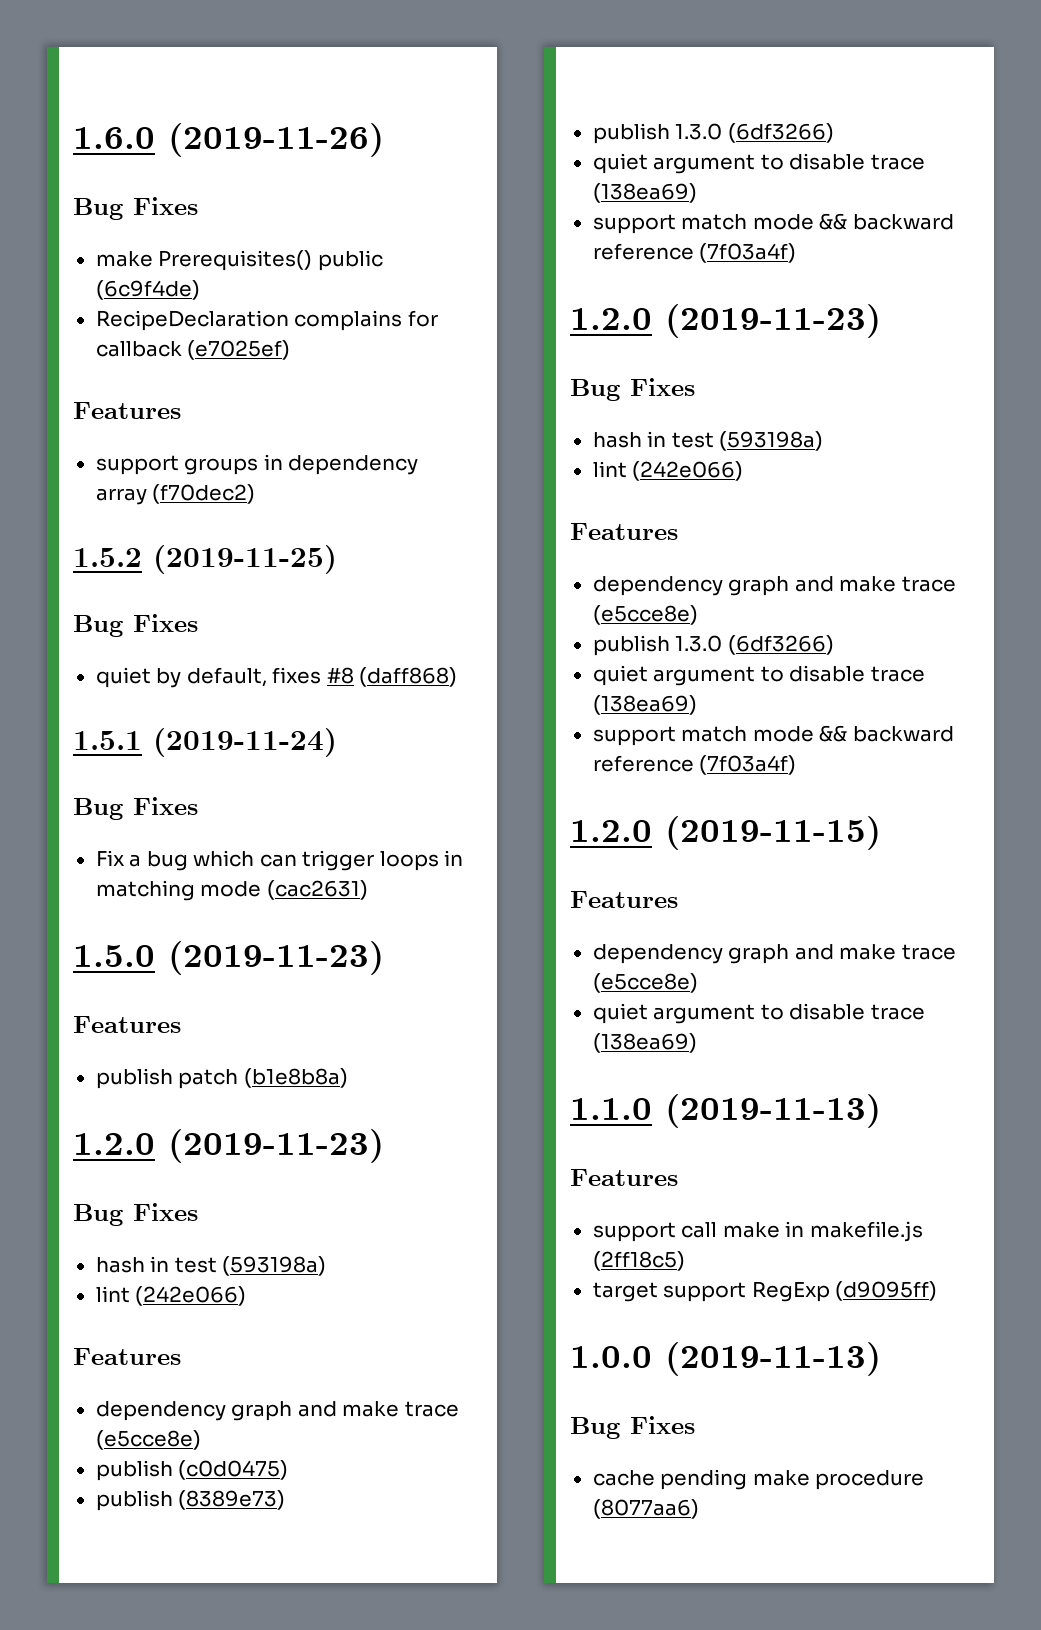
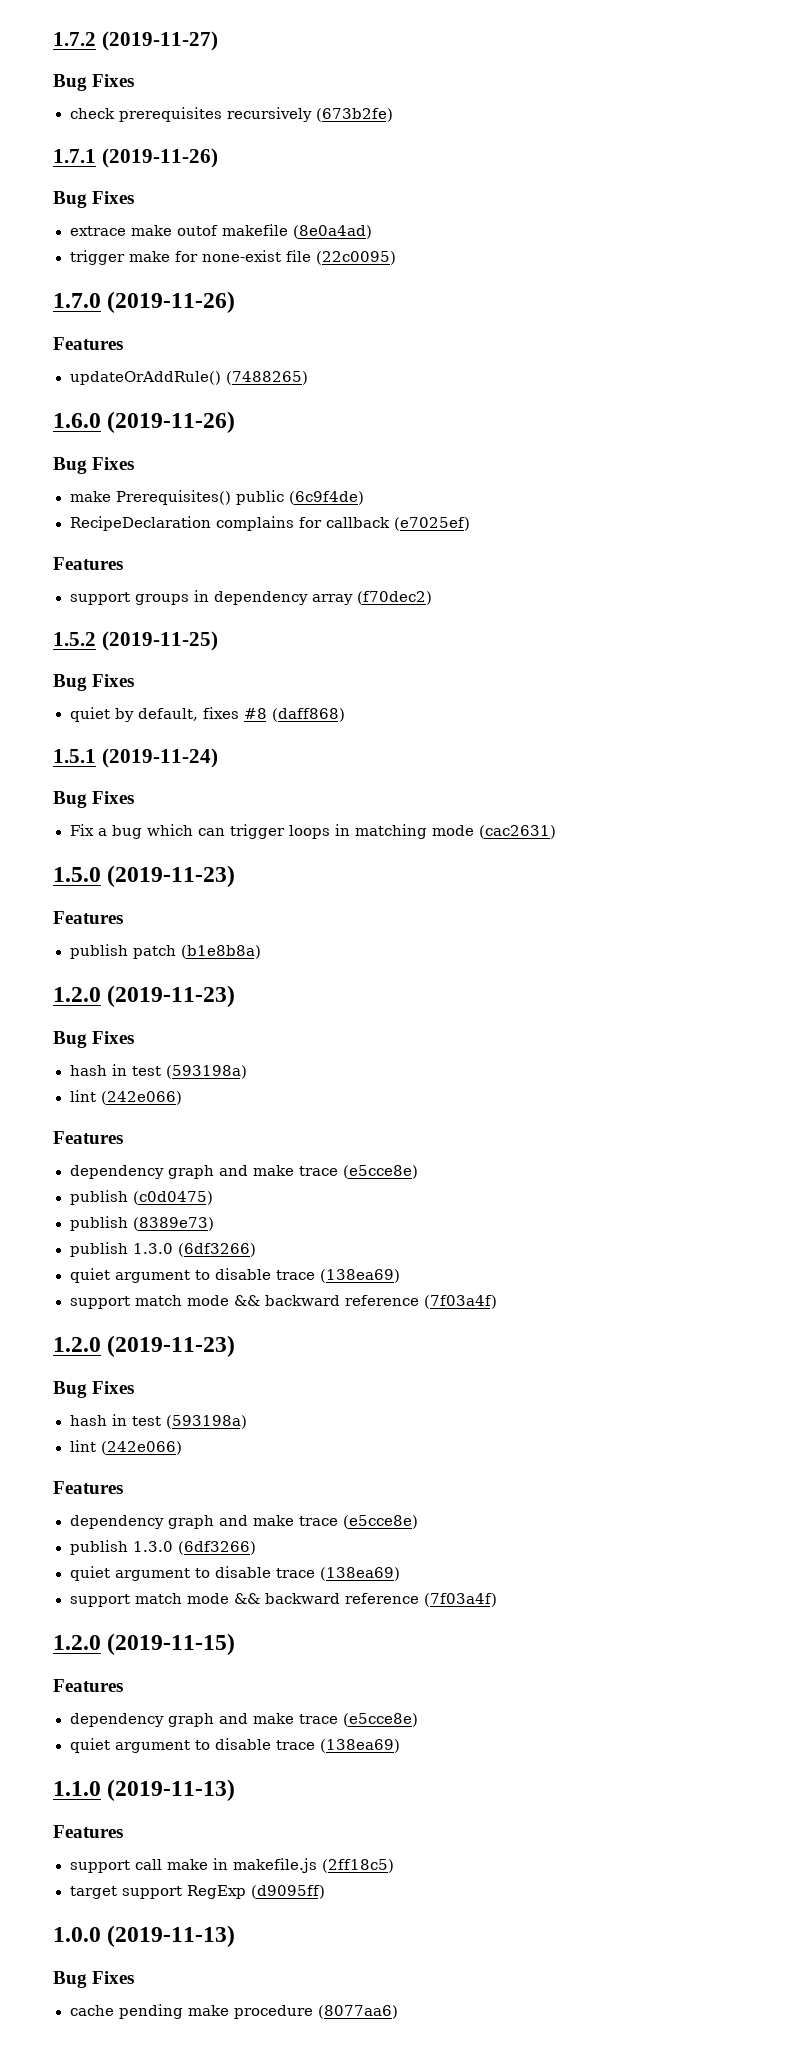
+ 1.7.2 (2019-11-27)
+ Bug Fixes
+ check prerequisites recursively (673b2fe)
+ 1.7.1 (2019-11-26)
+ Bug Fixes
+ extrace make outof makefile (8e0a4ad)
+ trigger make for none-exist file (22c0095)
+ 1.7.0 (2019-11-26)
+ Features
+ updateOrAddRule() (7488265)

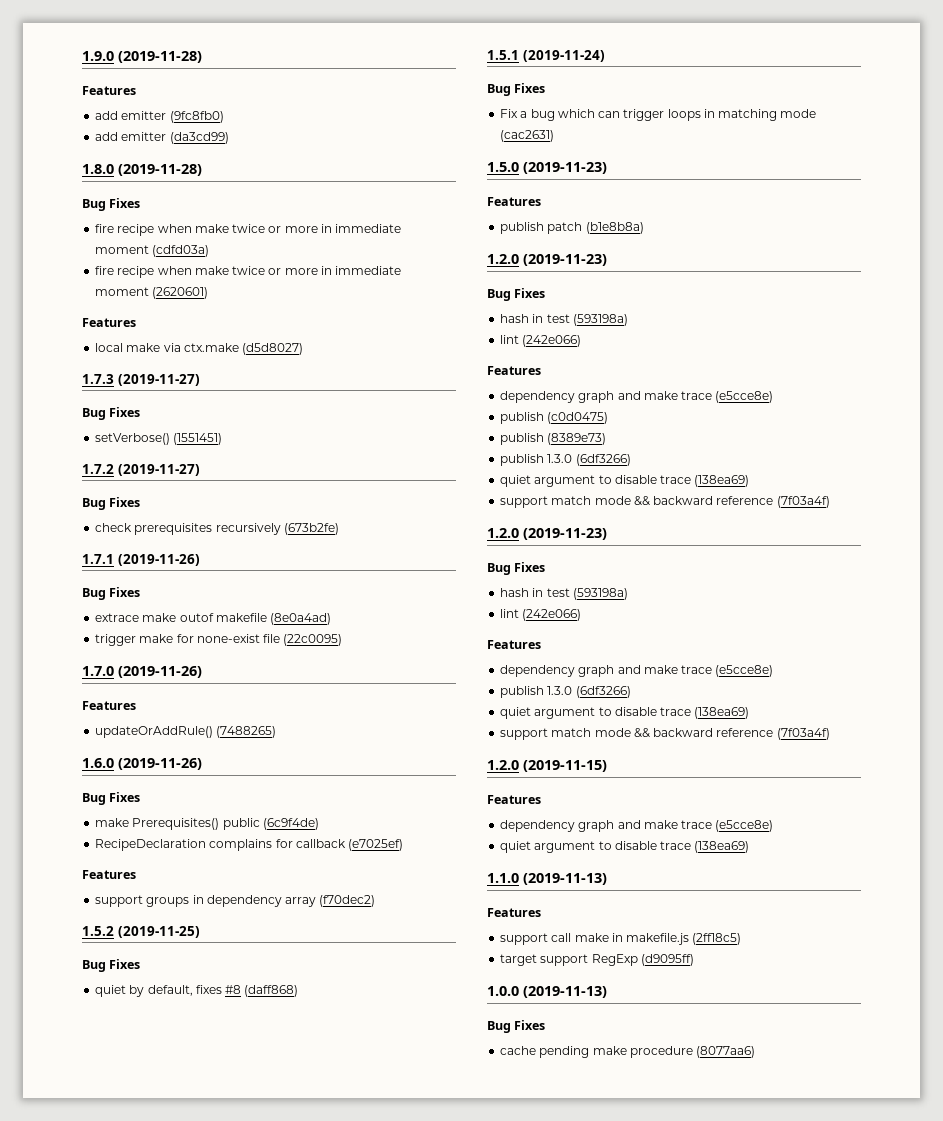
+ 1.9.0 (2019-11-28)
+ Features
+ add emitter (9fc8fb0)
+ add emitter (da3cd99)
+ 1.8.0 (2019-11-28)
+ Bug Fixes
+ fire recipe when make twice or more in immediate moment (cdfd03a)
+ fire recipe when make twice or more in immediate moment (2620601)
+ Features
+ local make via ctx.make (d5d8027)
+ 1.7.3 (2019-11-27)
+ Bug Fixes
+ setVerbose() (1551451)

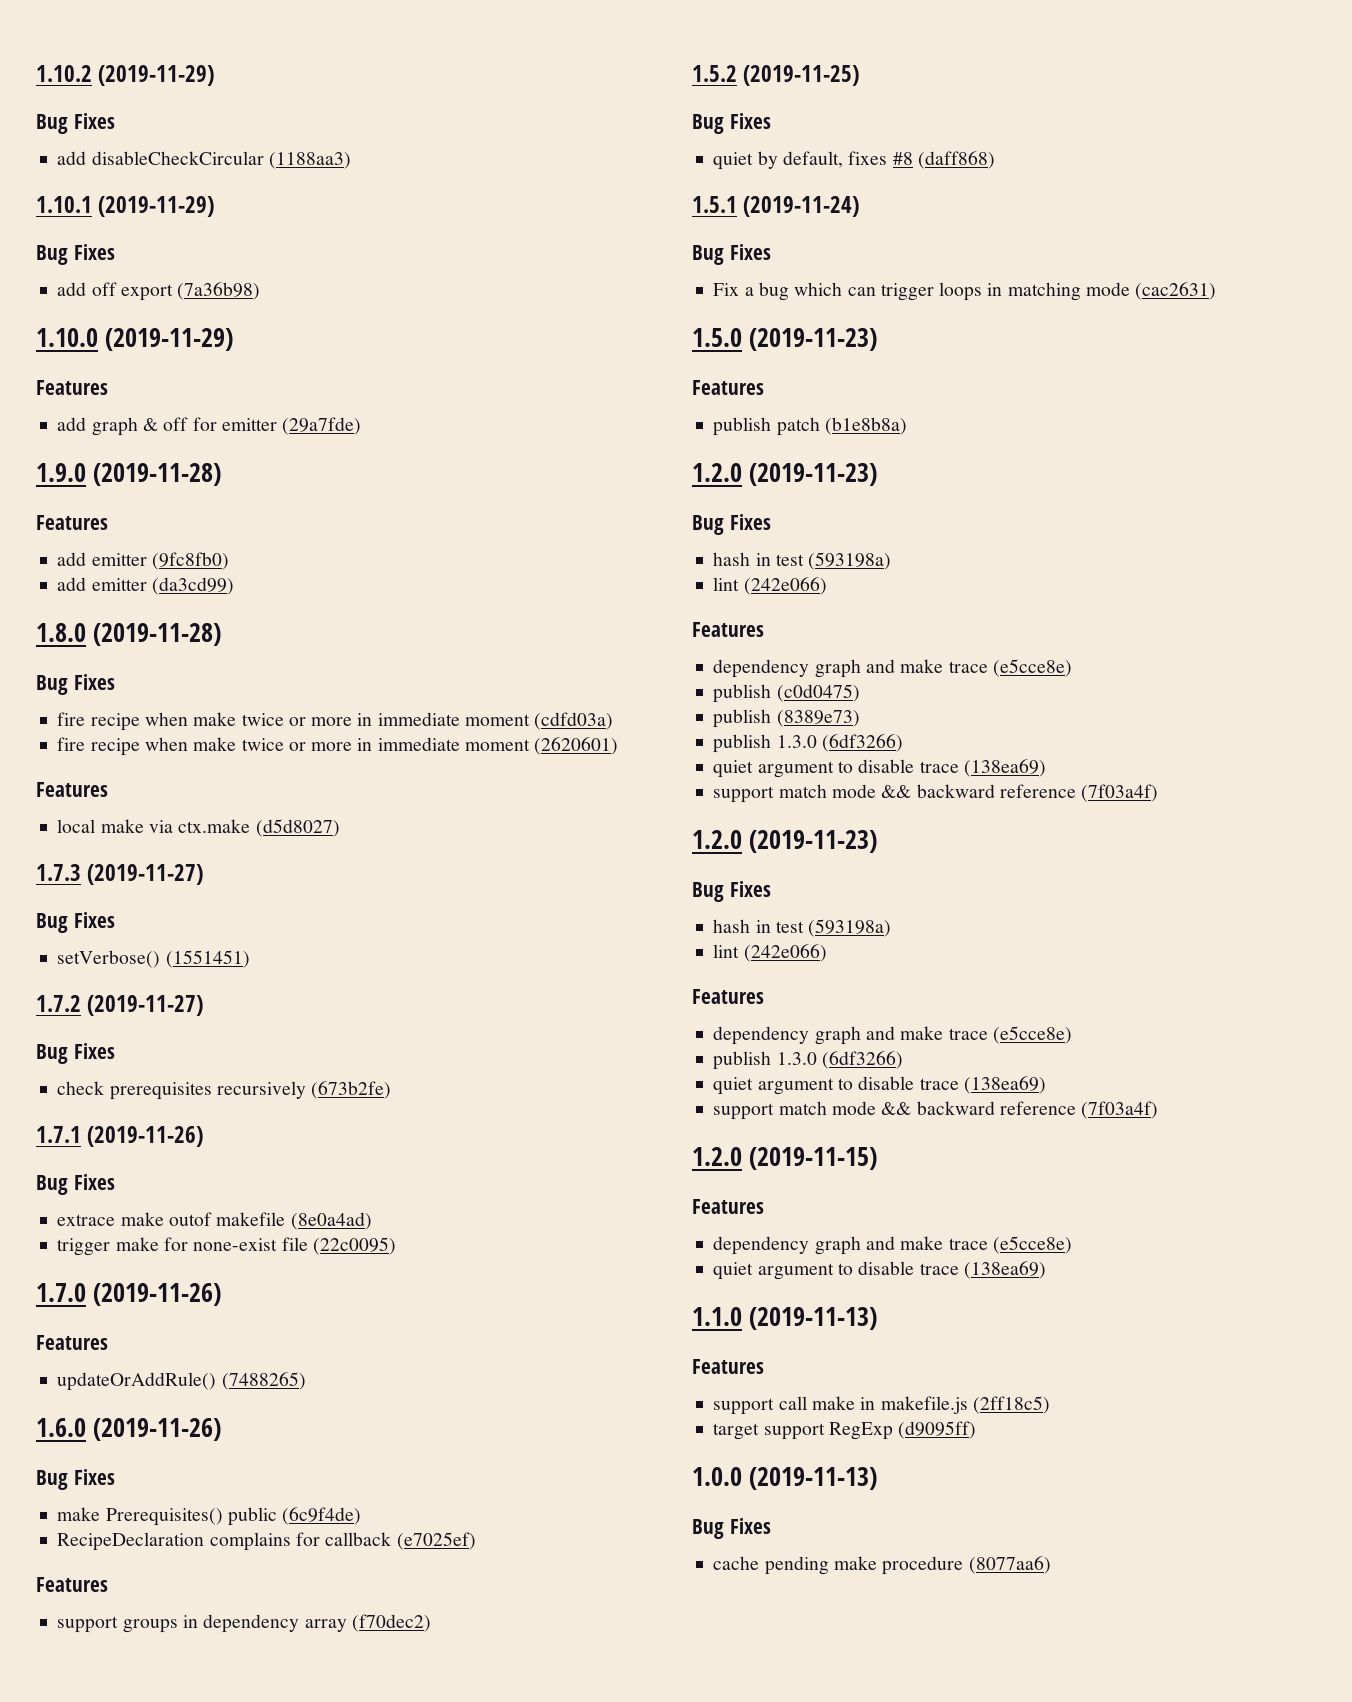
+ 1.10.2 (2019-11-29)
+ Bug Fixes
+ add disableCheckCircular (1188aa3)
+ 1.10.1 (2019-11-29)
+ Bug Fixes
+ add off export (7a36b98)
+ 1.10.0 (2019-11-29)
+ Features
+ add graph & off for emitter (29a7fde)

